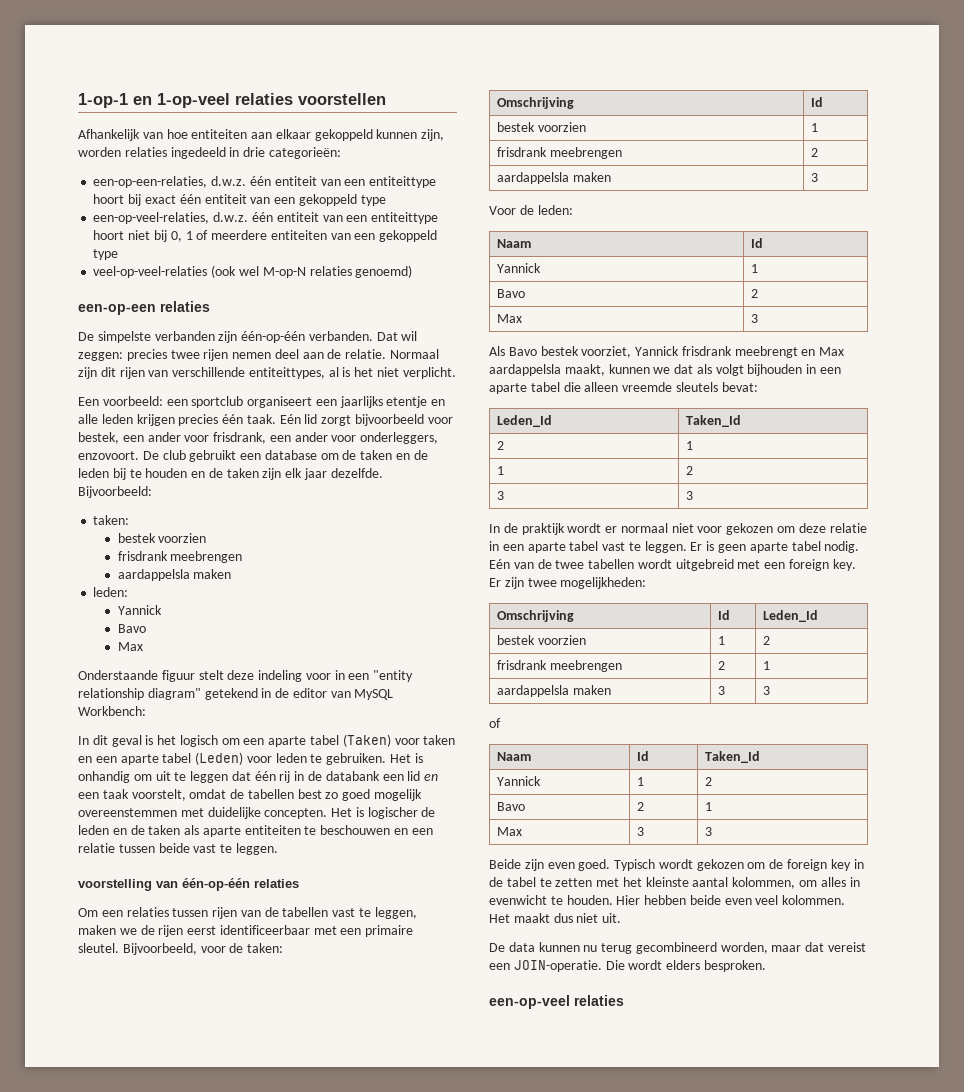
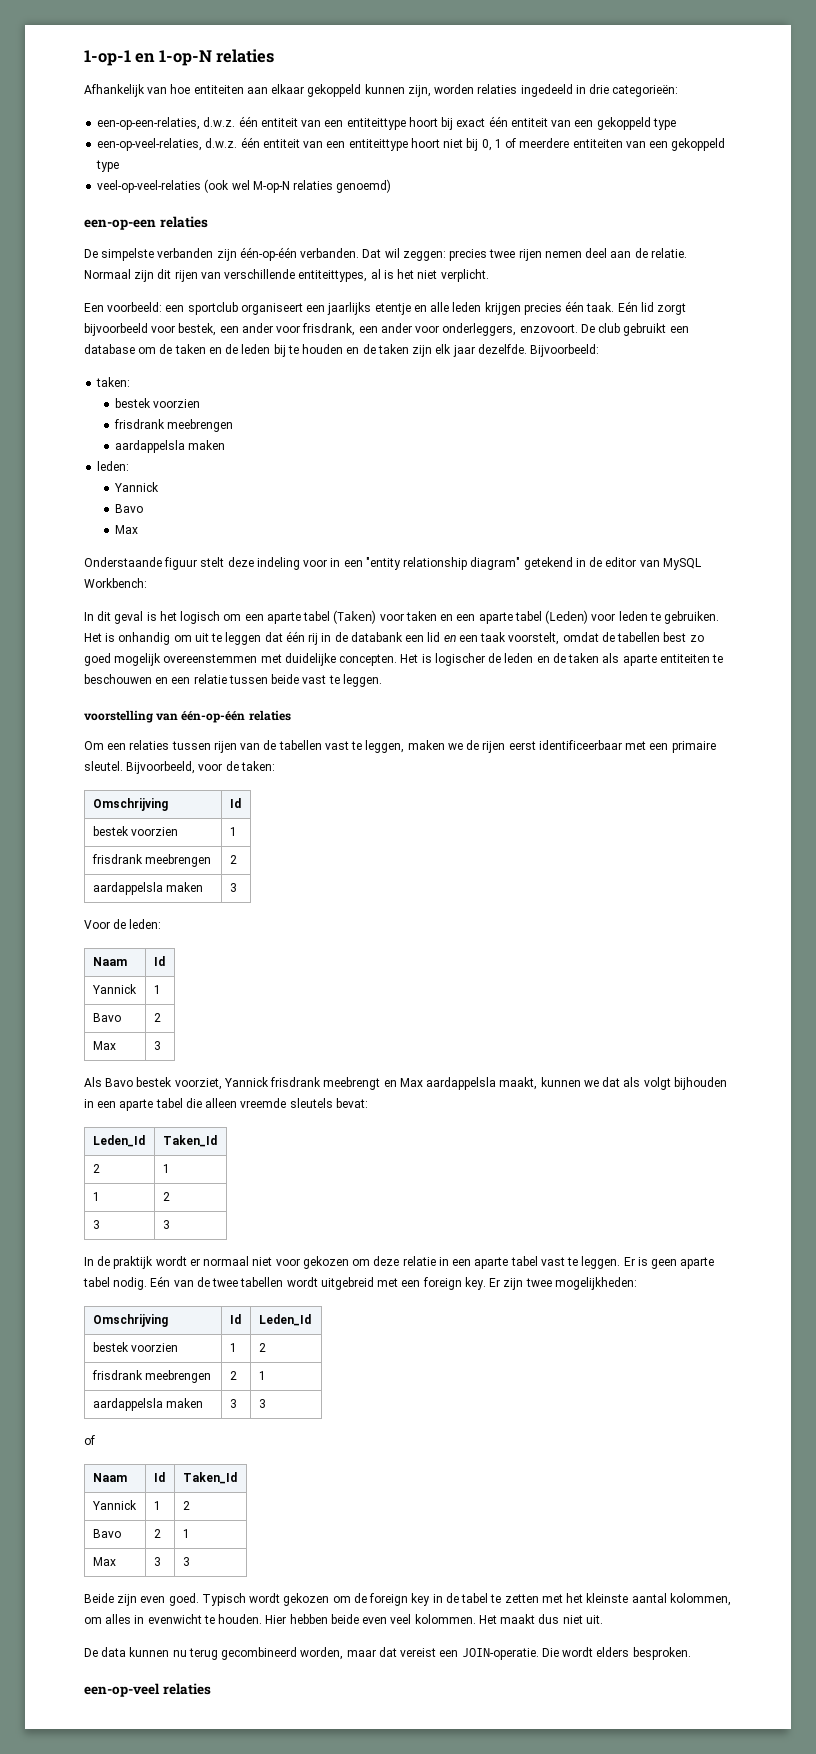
- 1-op-1 en 1-op-veel relaties voorstellen
+ 1-op-1 en 1-op-N relaties

